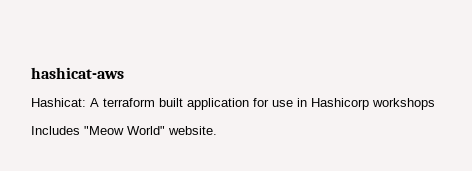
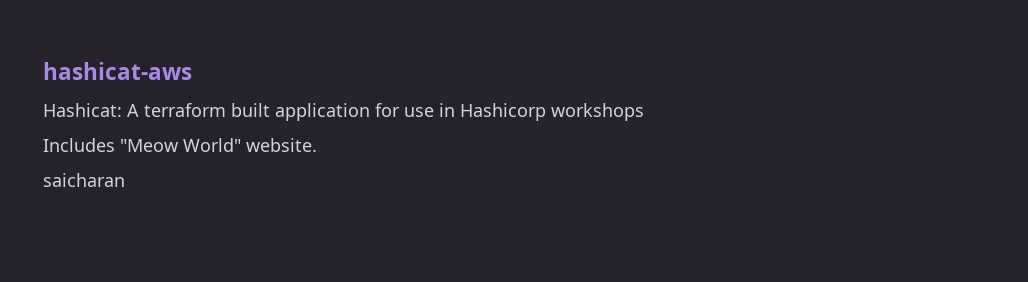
+ saicharan

